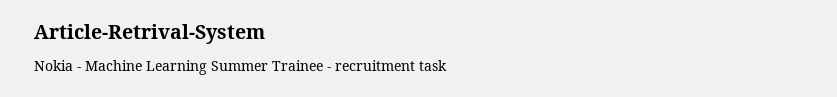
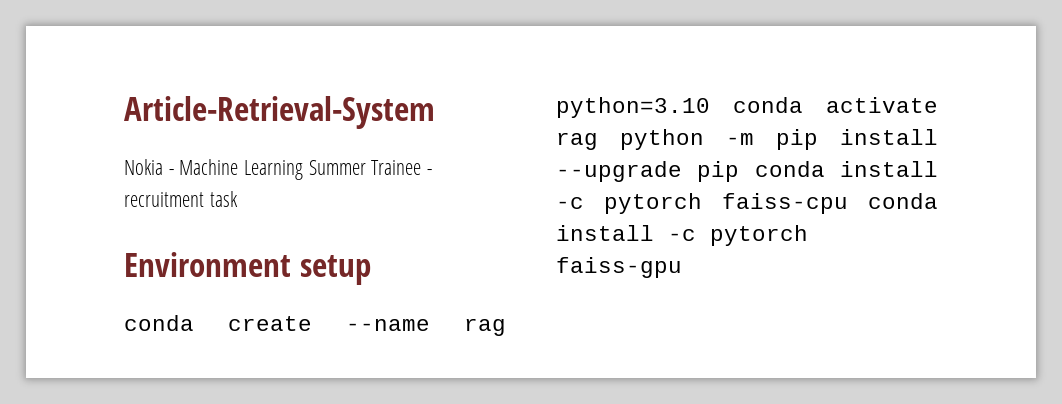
- Article-Retrival-System
+ Article-Retrieval-System
+ Environment setup
+ conda create --name rag python=3.10 conda activate rag python -m pip install --upgrade pip conda install -c pytorch faiss-cpu conda install -c pytorch faiss-gpu

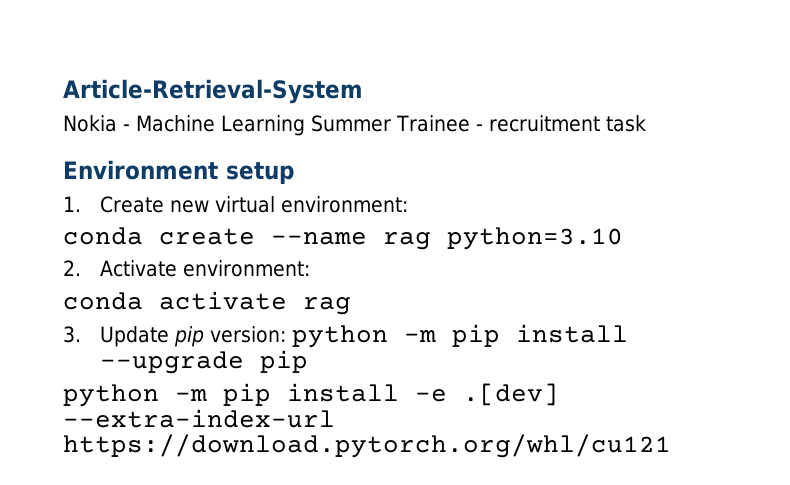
+ 1. Create new virtual environment:
- conda create --name rag python=3.10 conda activate rag python -m pip install --upgrade pip conda install -c pytorch faiss-cpu conda install -c pytorch faiss-gpu
+ conda create --name rag python=3.10
+ 2. Activate environment:
+ conda activate rag
+ 3. Update pip version: python -m pip install --upgrade pip
+ python -m pip install -e .[dev] --extra-index-url https://download.pytorch.org/whl/cu121

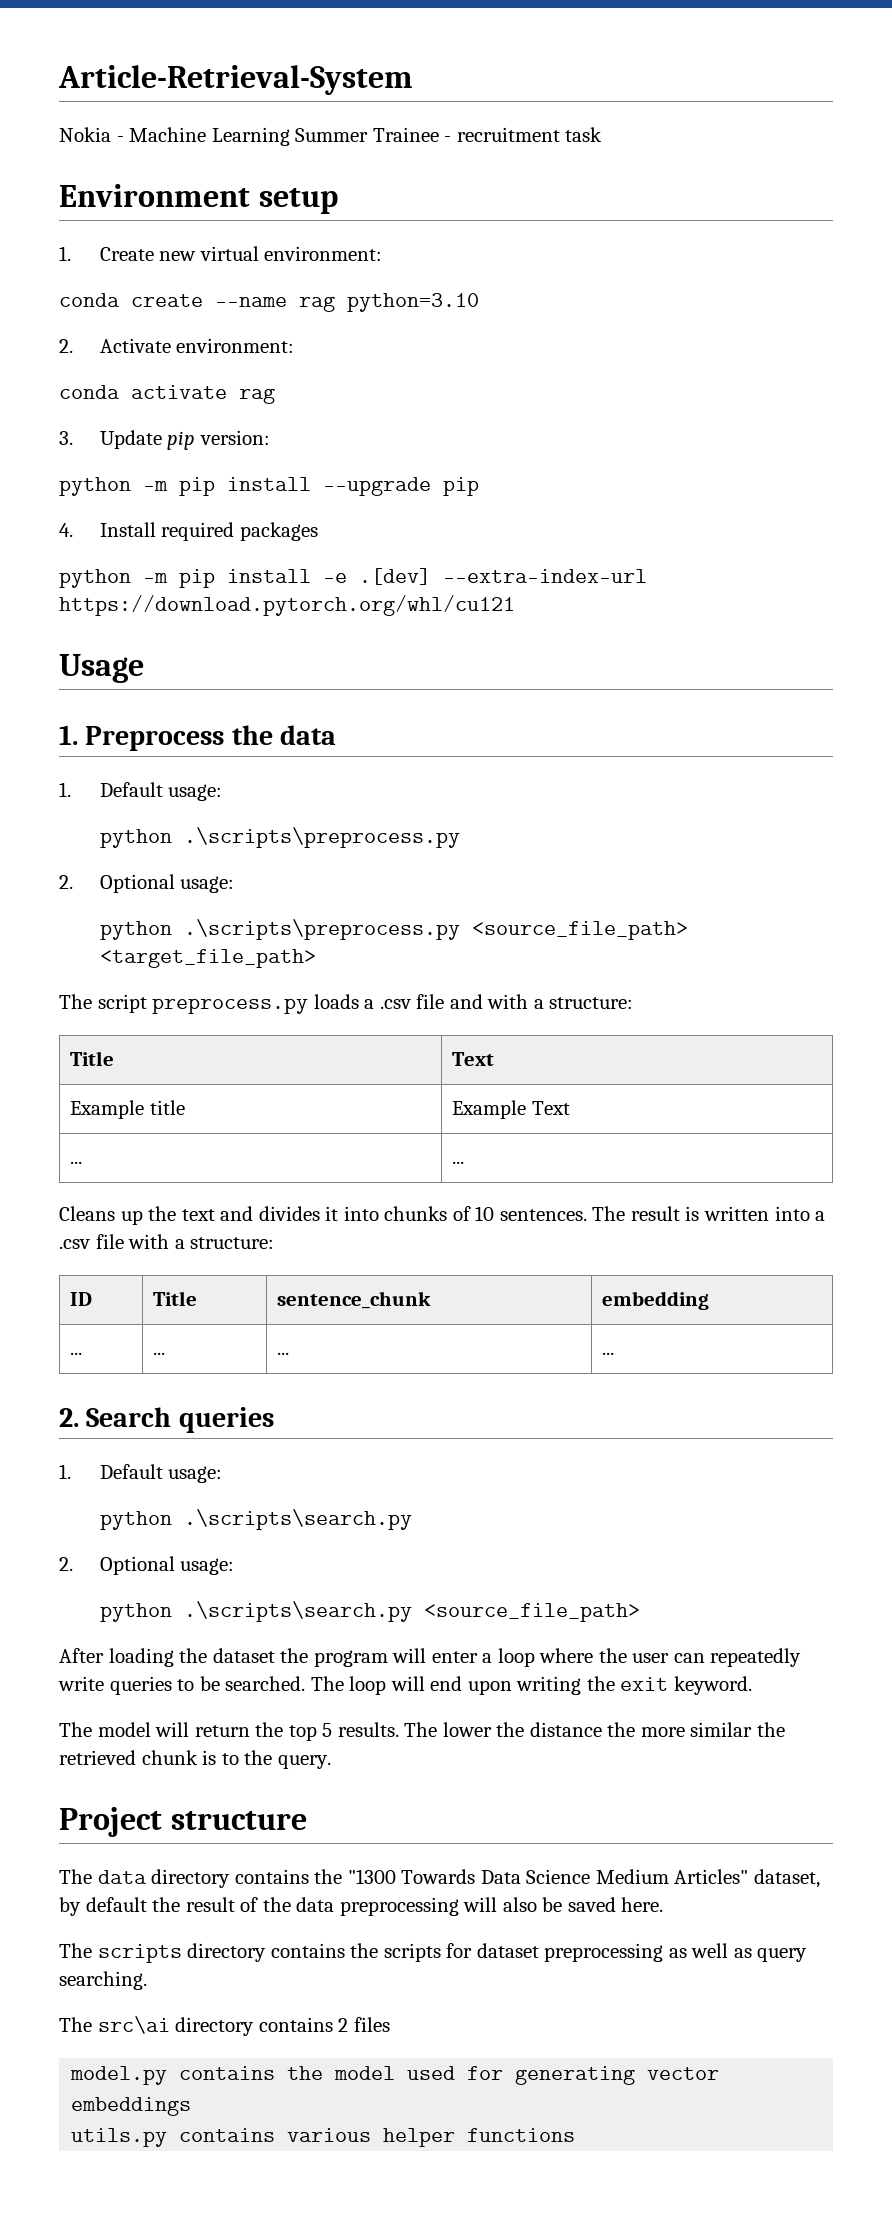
- 3. Update pip version: python -m pip install --upgrade pip
+ 3. Update pip version:
+ python -m pip install --upgrade pip
+ 4. Install required packages
+ Usage
+ 1. Preprocess the data
+ 1. Default usage:
+ python .\scripts\preprocess.py
+ 2. Optional usage:
+ python .\scripts\preprocess.py <source_file_path> <target_file_path>
+ The script preprocess.py loads a .csv file and with a structure:
+ Title | Text
+ Example title | Example Text
+ ... | ...
+ Cleans up the text and divides it into chunks of 10 sentences. The result is written into a .csv file with a structure:
+ ID | Title | sentence_chunk | embedding
+ ... | ... | ... | ...
+ 2. Search queries
+ 1. Default usage:
+ python .\scripts\search.py
+ 2. Optional usage:
+ python .\scripts\search.py <source_file_path>
+ After loading the dataset the program will enter a loop where the user can repeatedly write queries to be searched. The loop will end upon writing the exit keyword.
+ The model will return the top 5 results. The lower the distance the more similar the retrieved chunk is to the query.
+ Project structure
+ The data directory contains the "1300 Towards Data Science Medium Articles" dataset, by default the result of the data preprocessing will also be saved here.
+ The scripts directory contains the scripts for dataset preprocessing as well as query searching.
+ The src\ai directory contains 2 files
+ model.py contains the model used for generating vector embeddings
+ utils.py contains various helper functions

